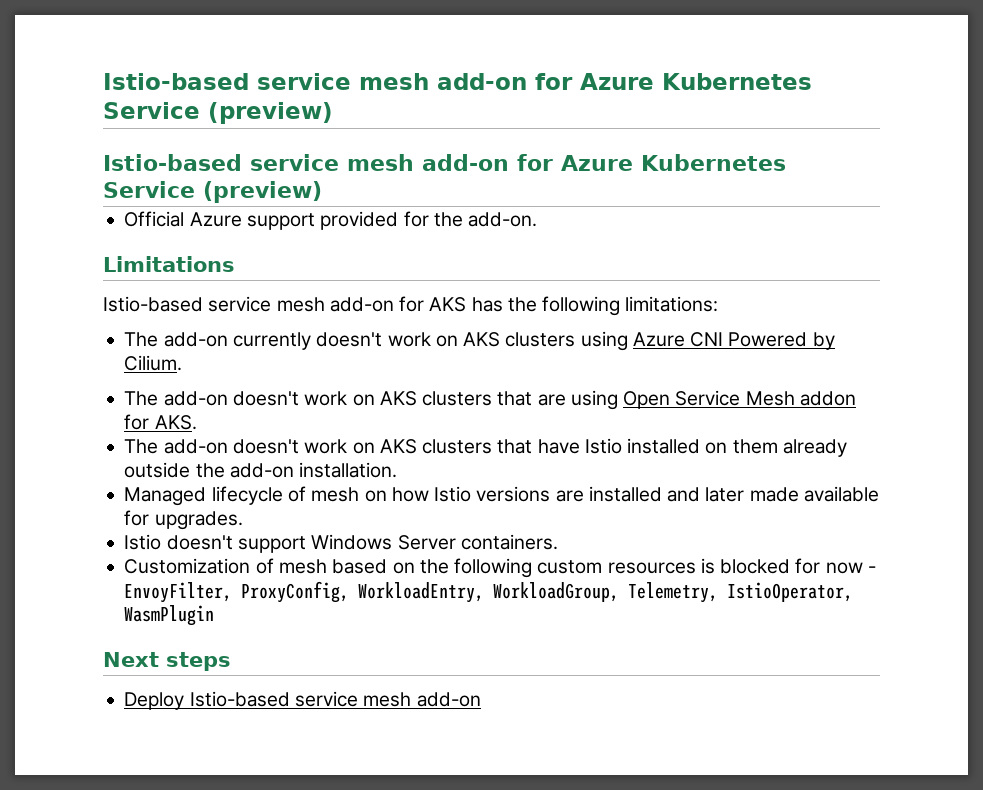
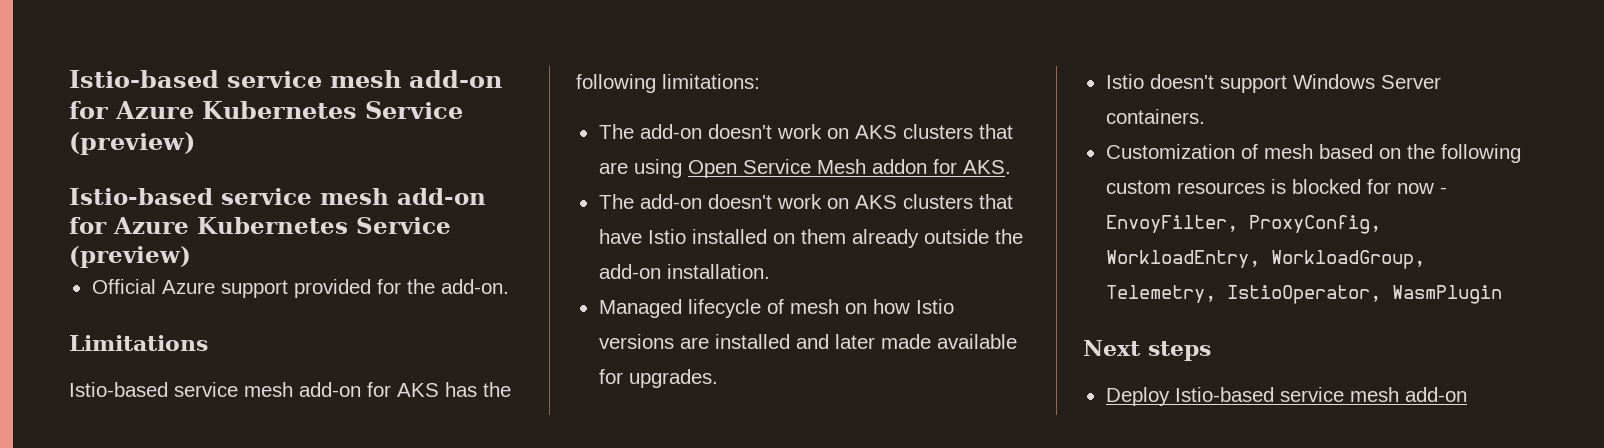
- The add-on currently doesn't work on AKS clusters using Azure CNI Powered by Cilium.

